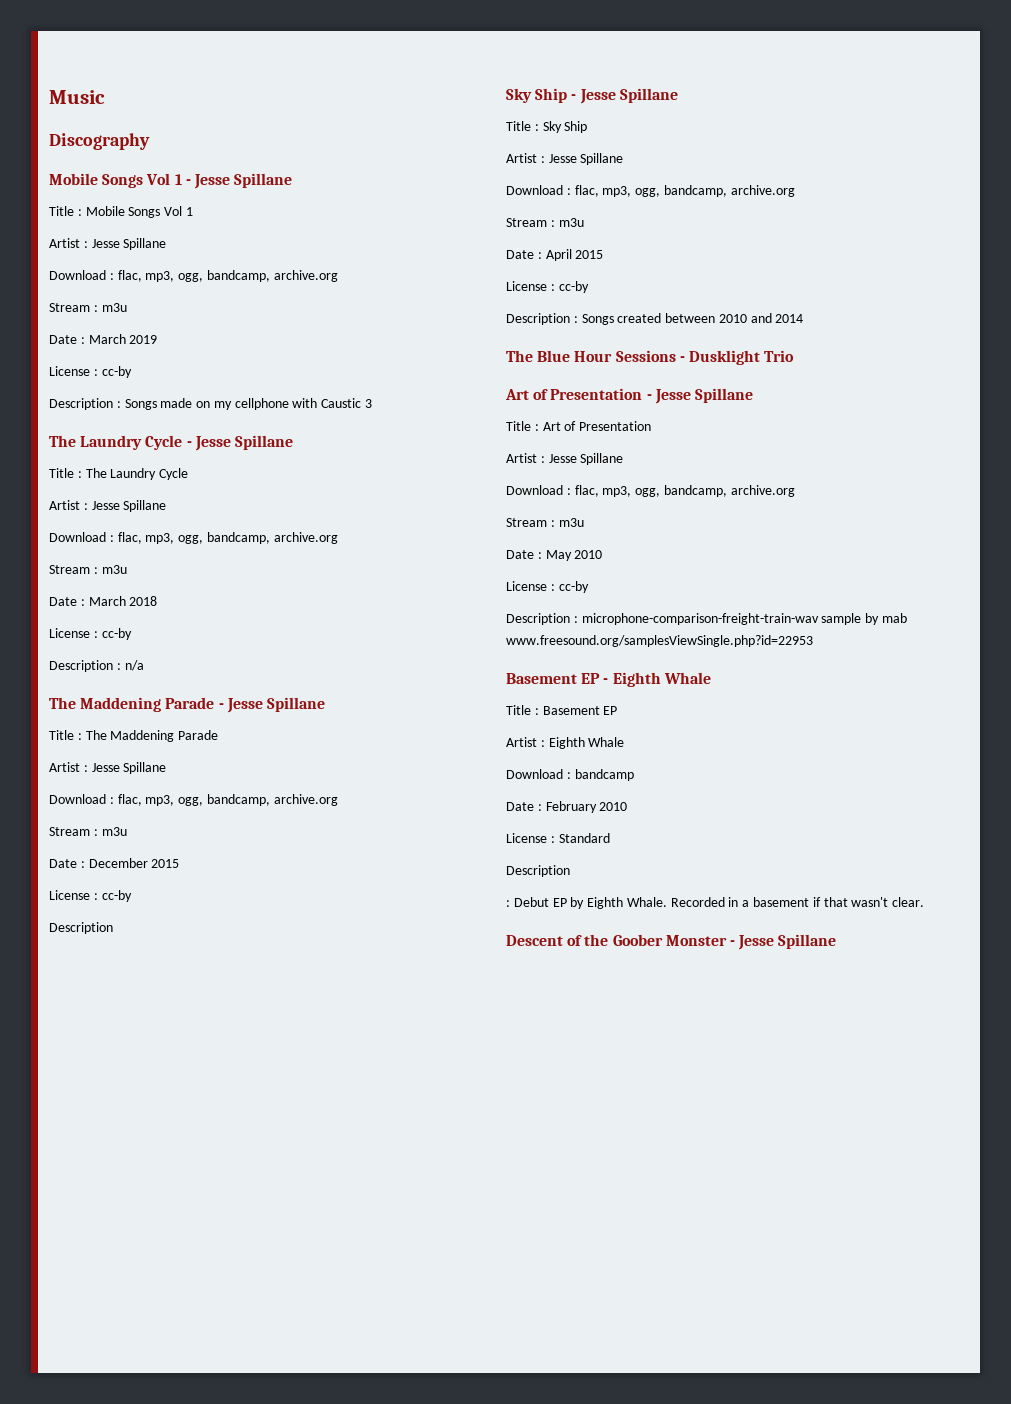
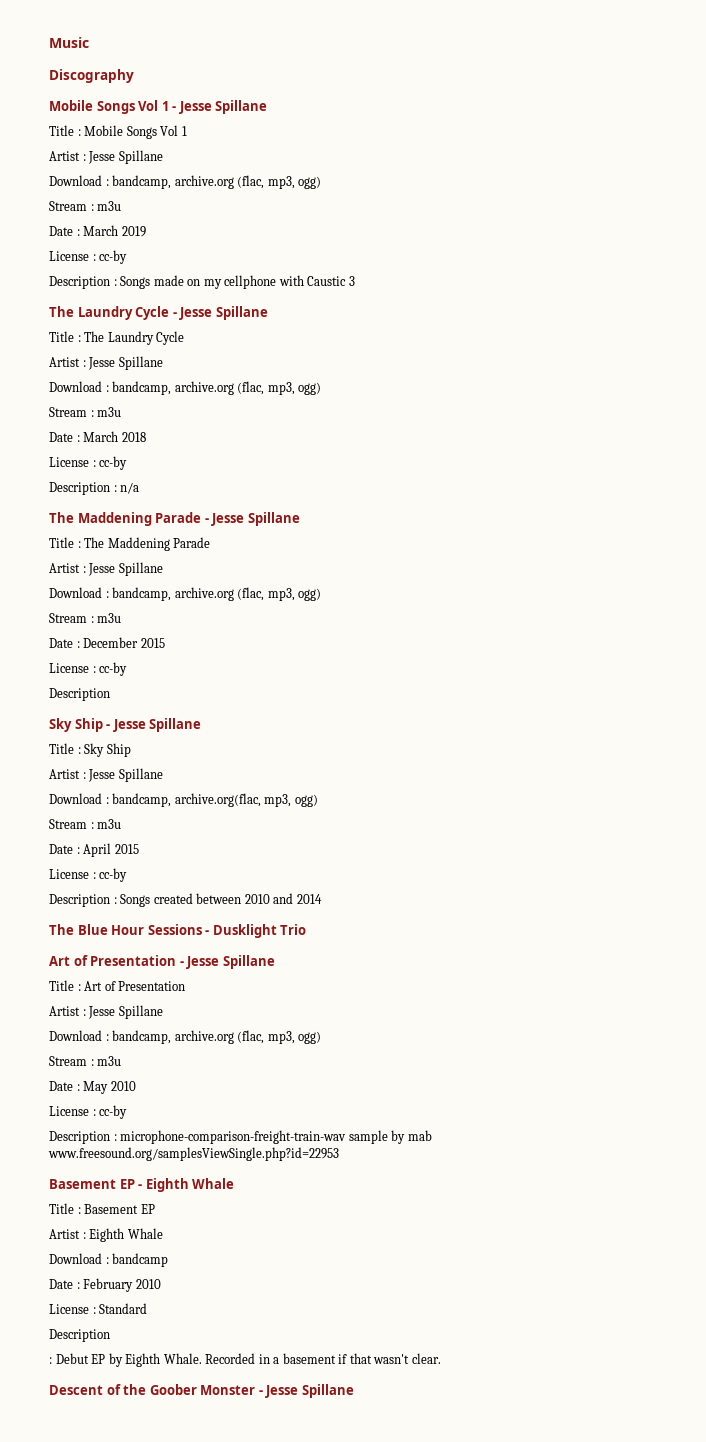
  Title : Mobile Songs Vol 1
  Artist : Jesse Spillane
- Download : flac, mp3, ogg, bandcamp, archive.org
+ Download : bandcamp, archive.org (flac, mp3, ogg)
  Title : The Laundry Cycle
  Artist : Jesse Spillane
- Download : flac, mp3, ogg, bandcamp, archive.org
+ Download : bandcamp, archive.org (flac, mp3, ogg)
  Title : The Maddening Parade
  Artist : Jesse Spillane
- Download : flac, mp3, ogg, bandcamp, archive.org
+ Download : bandcamp, archive.org (flac, mp3, ogg)
  Title : Sky Ship
  Artist : Jesse Spillane
- Download : flac, mp3, ogg, bandcamp, archive.org
+ Download : bandcamp, archive.org(flac, mp3, ogg)
  Title : Art of Presentation
  Artist : Jesse Spillane
- Download : flac, mp3, ogg, bandcamp, archive.org
+ Download : bandcamp, archive.org (flac, mp3, ogg)

